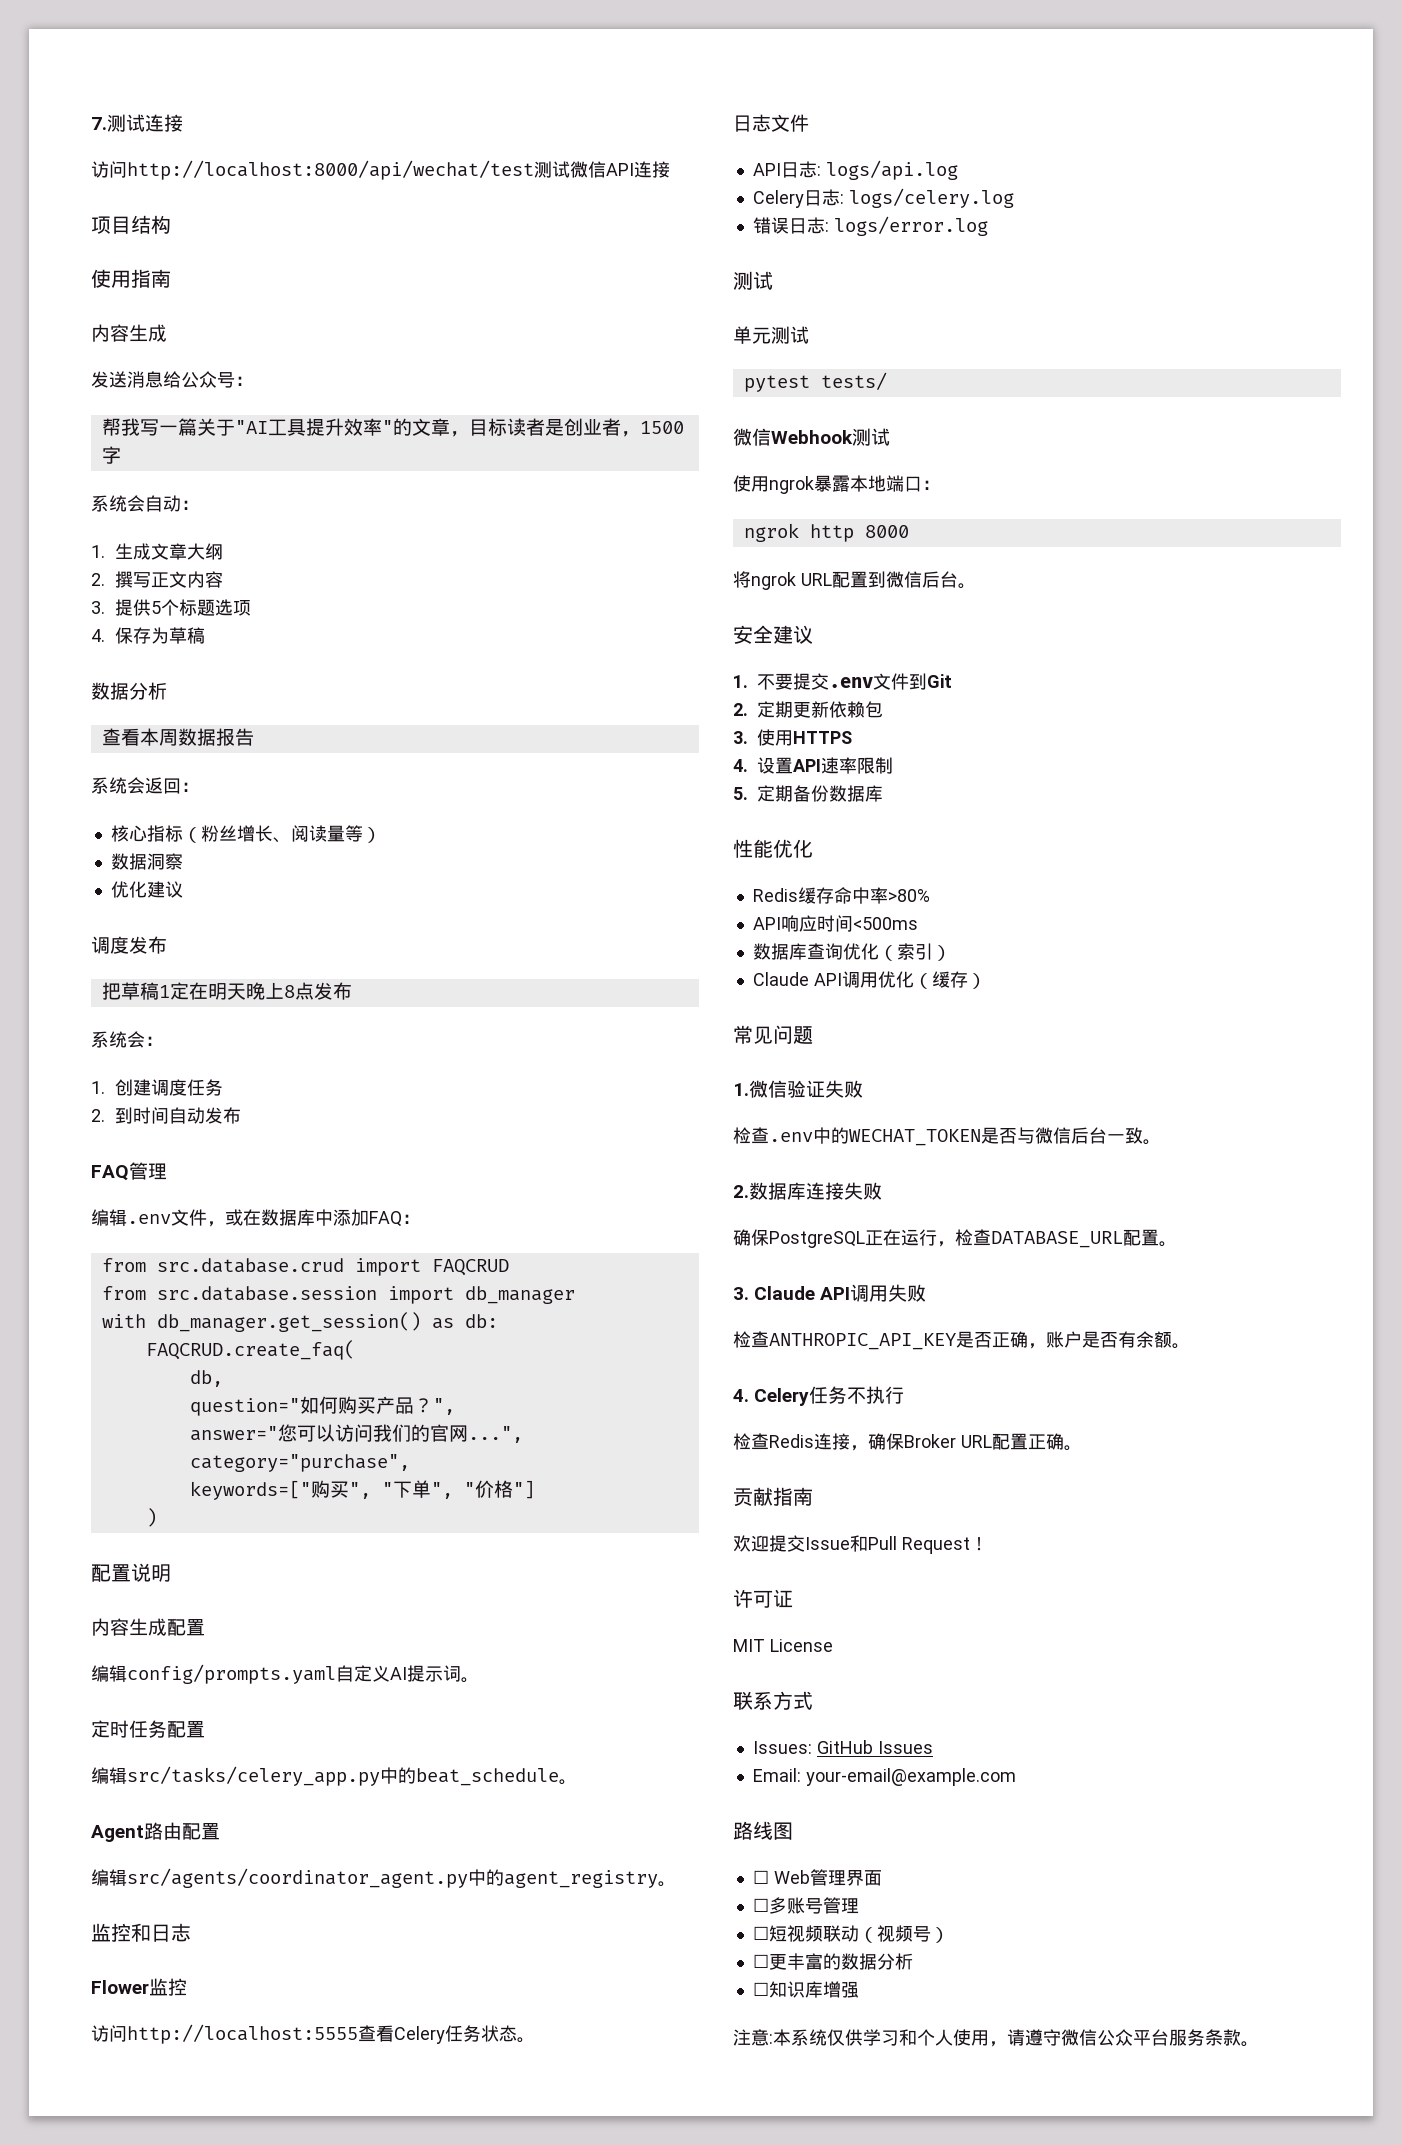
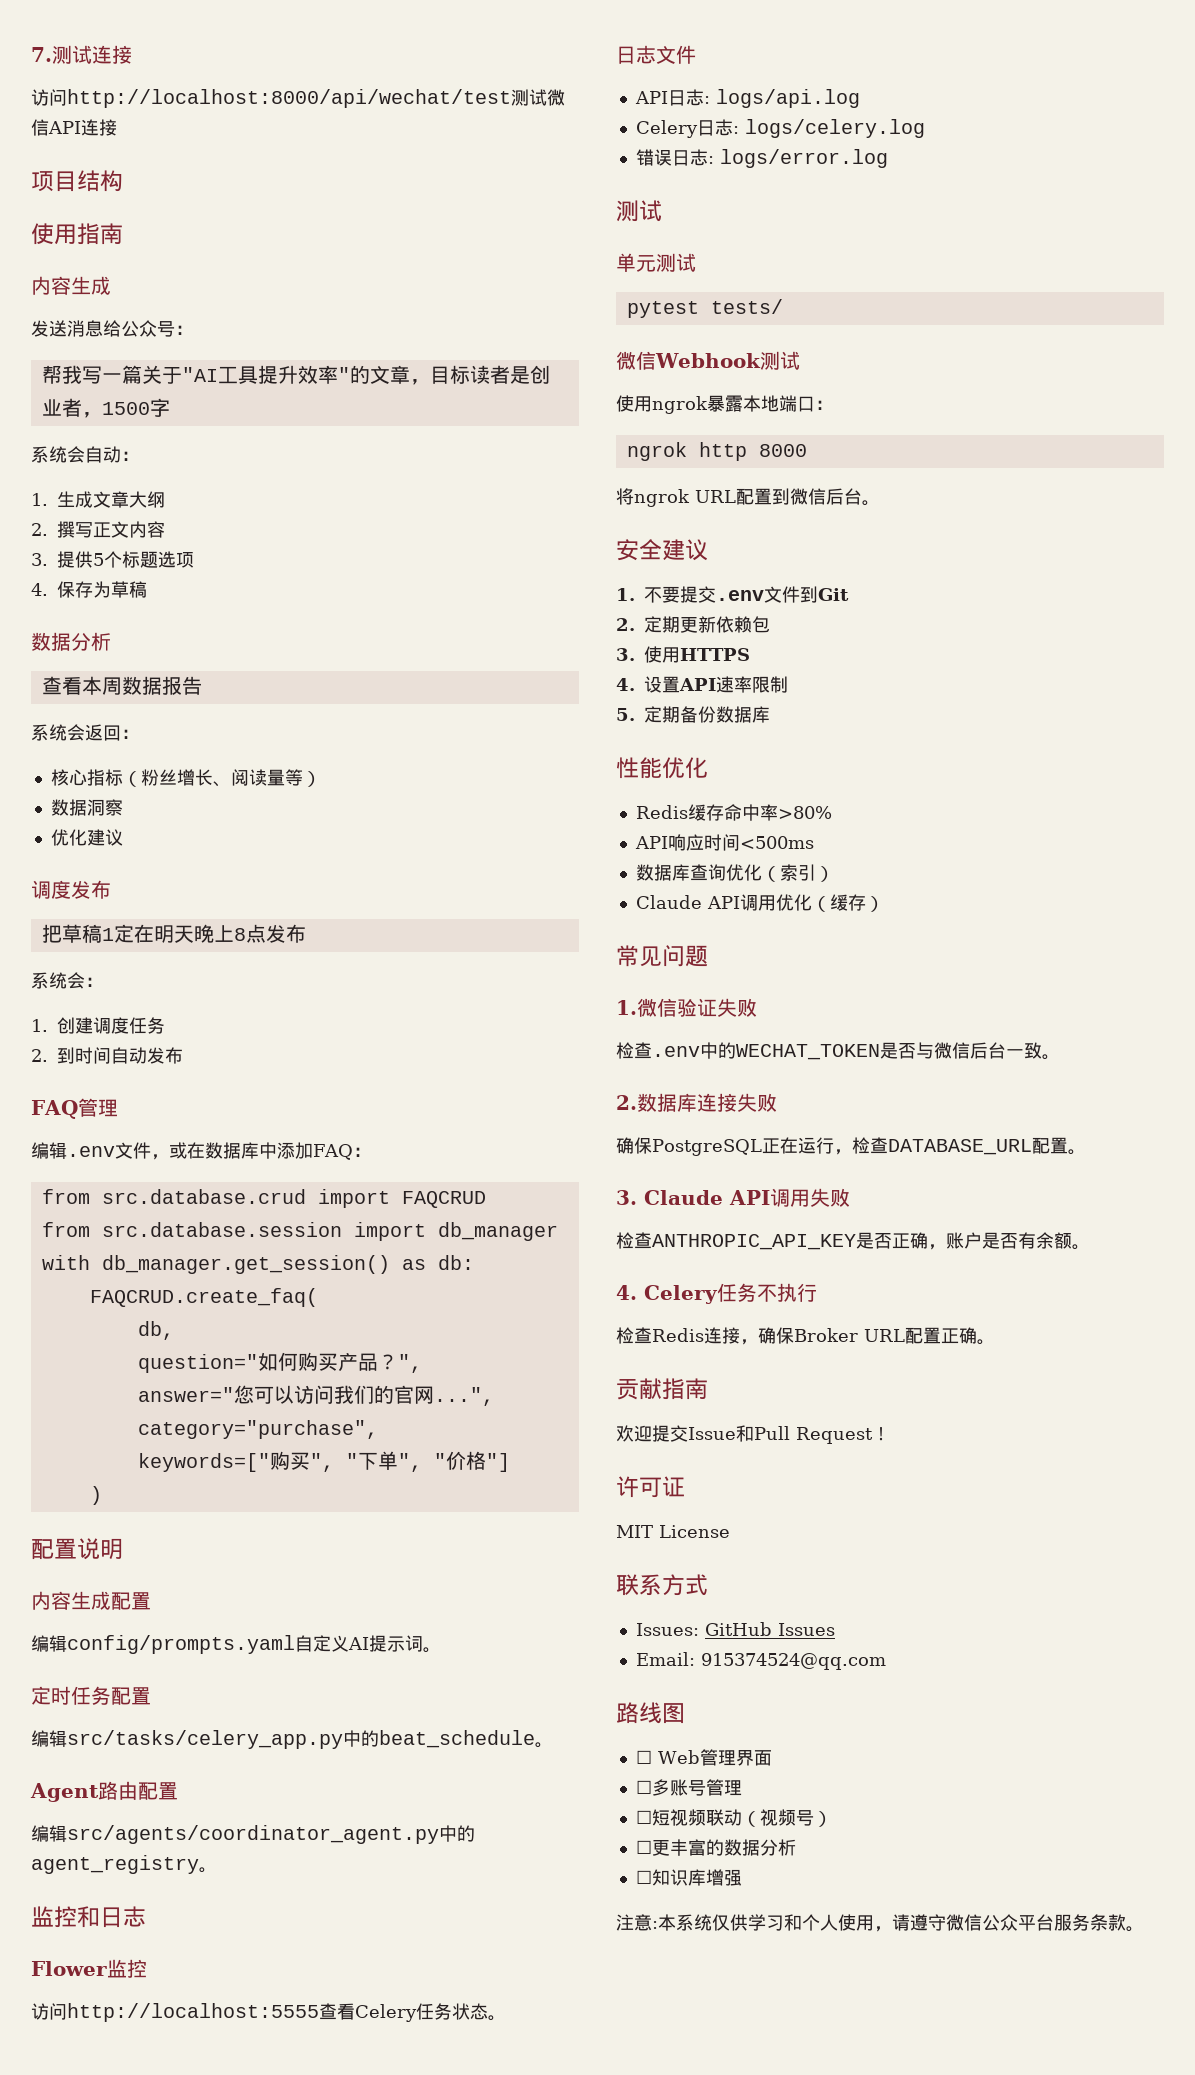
- Email: your-email@example.com
+ Email: 915374524@qq.com

